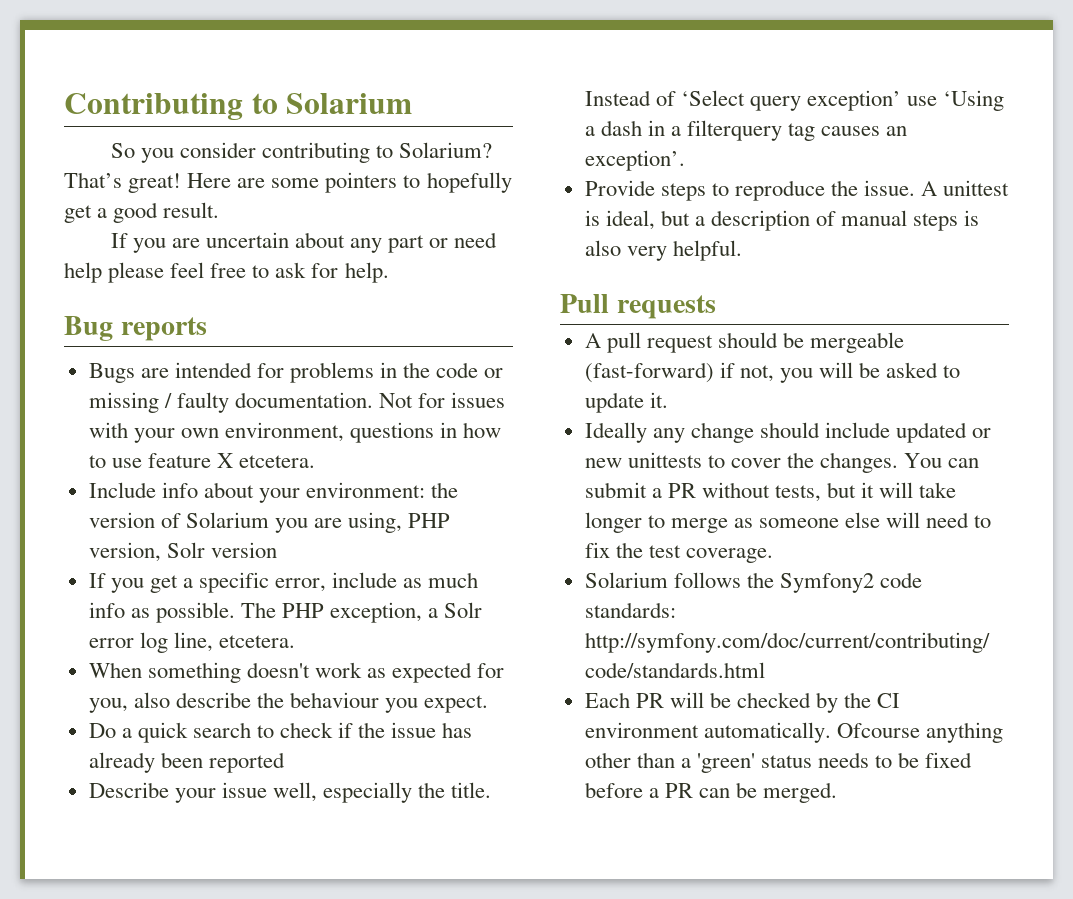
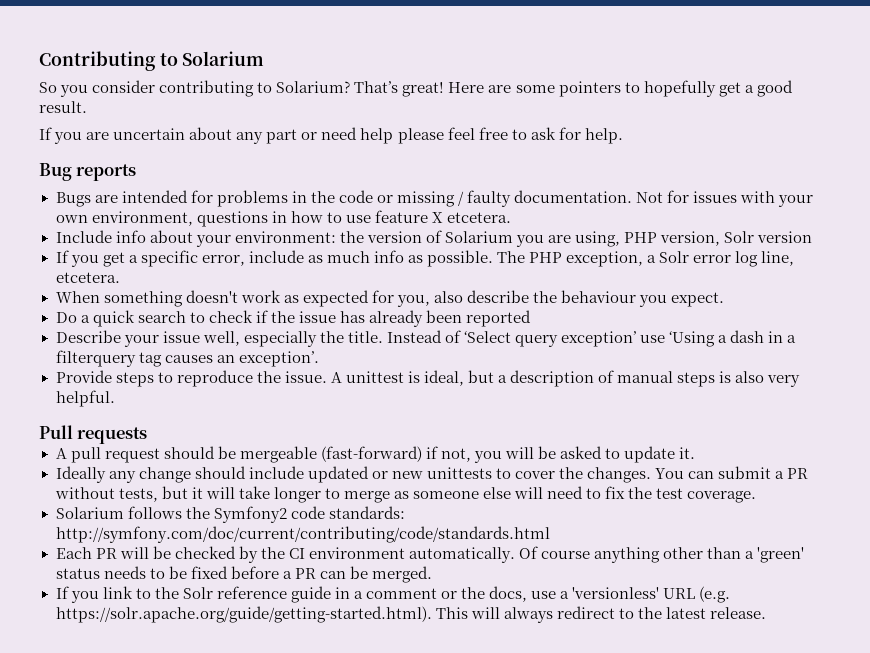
- Ofcourse anything other than a 'green' status needs to be fixed before a PR can be merged.
+ Of course anything other than a 'green' status needs to be fixed before a PR can be merged.
+ If you link to the Solr reference guide in a comment or the docs, use a 'versionless' URL (e.g. https://solr.apache.org/guide/getting-started.html). This will always redirect to the latest release.

